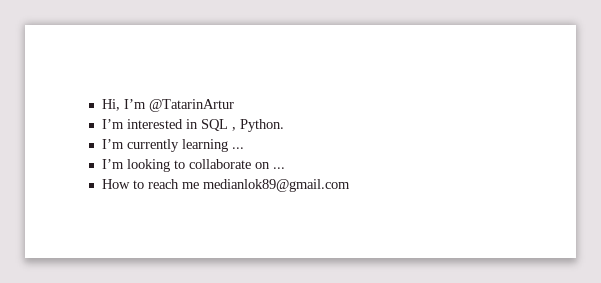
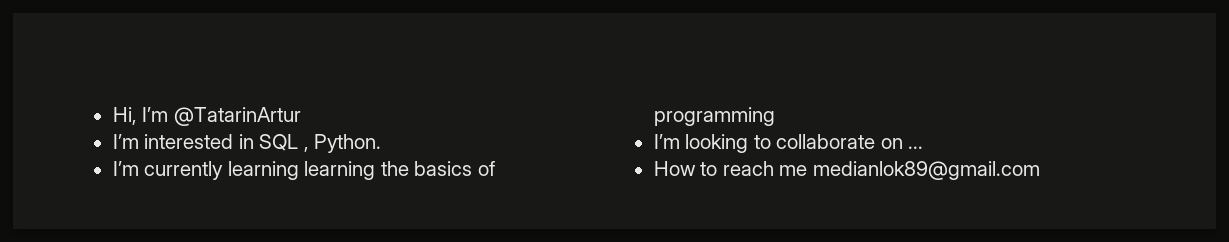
- I’m currently learning ...
+ I’m currently learning learning the basics of programming

